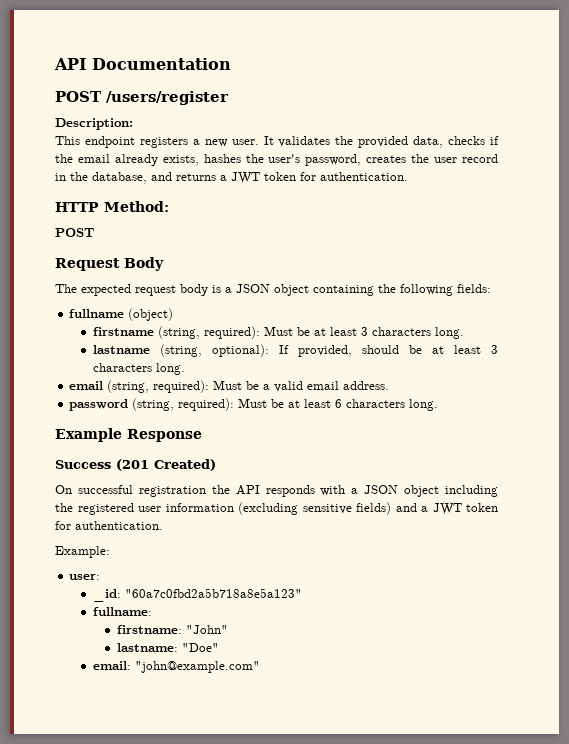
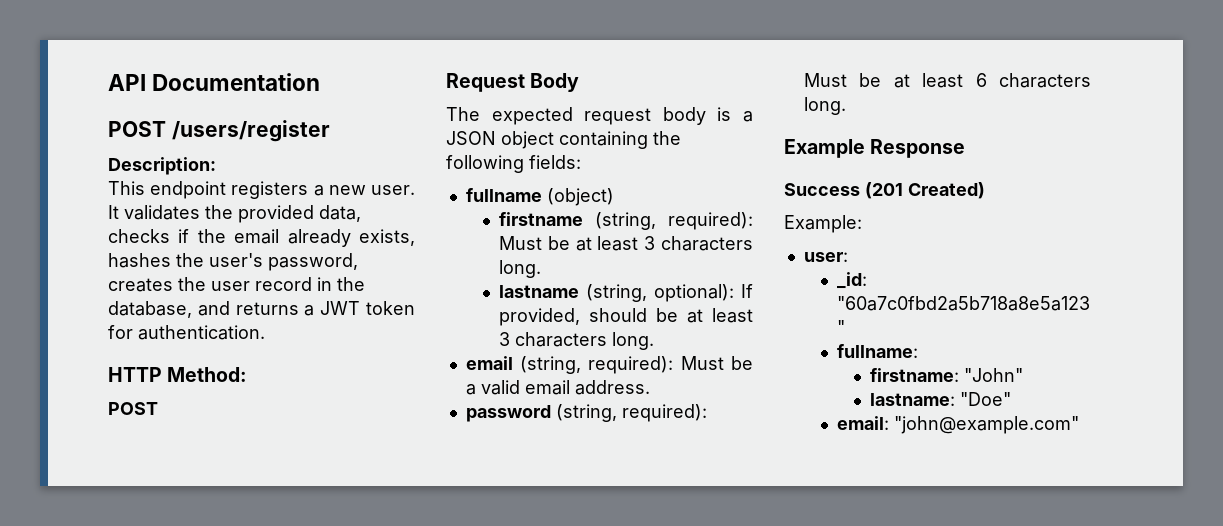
- On successful registration the API responds with a JSON object including the registered user information (excluding sensitive fields) and a JWT token for authentication.

